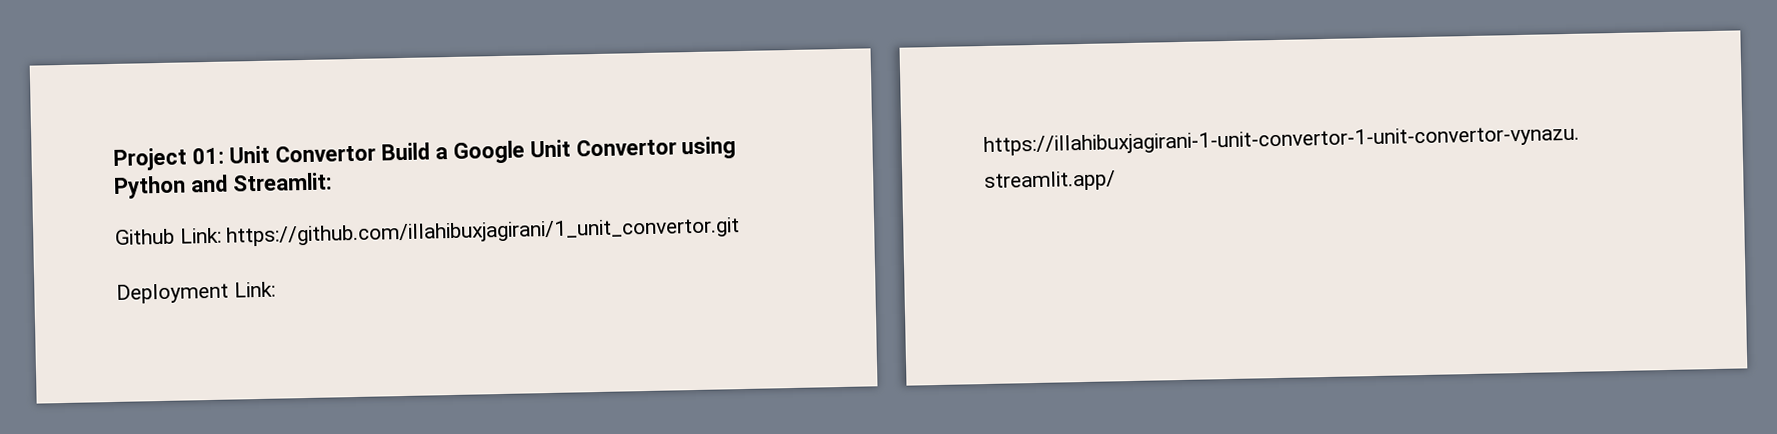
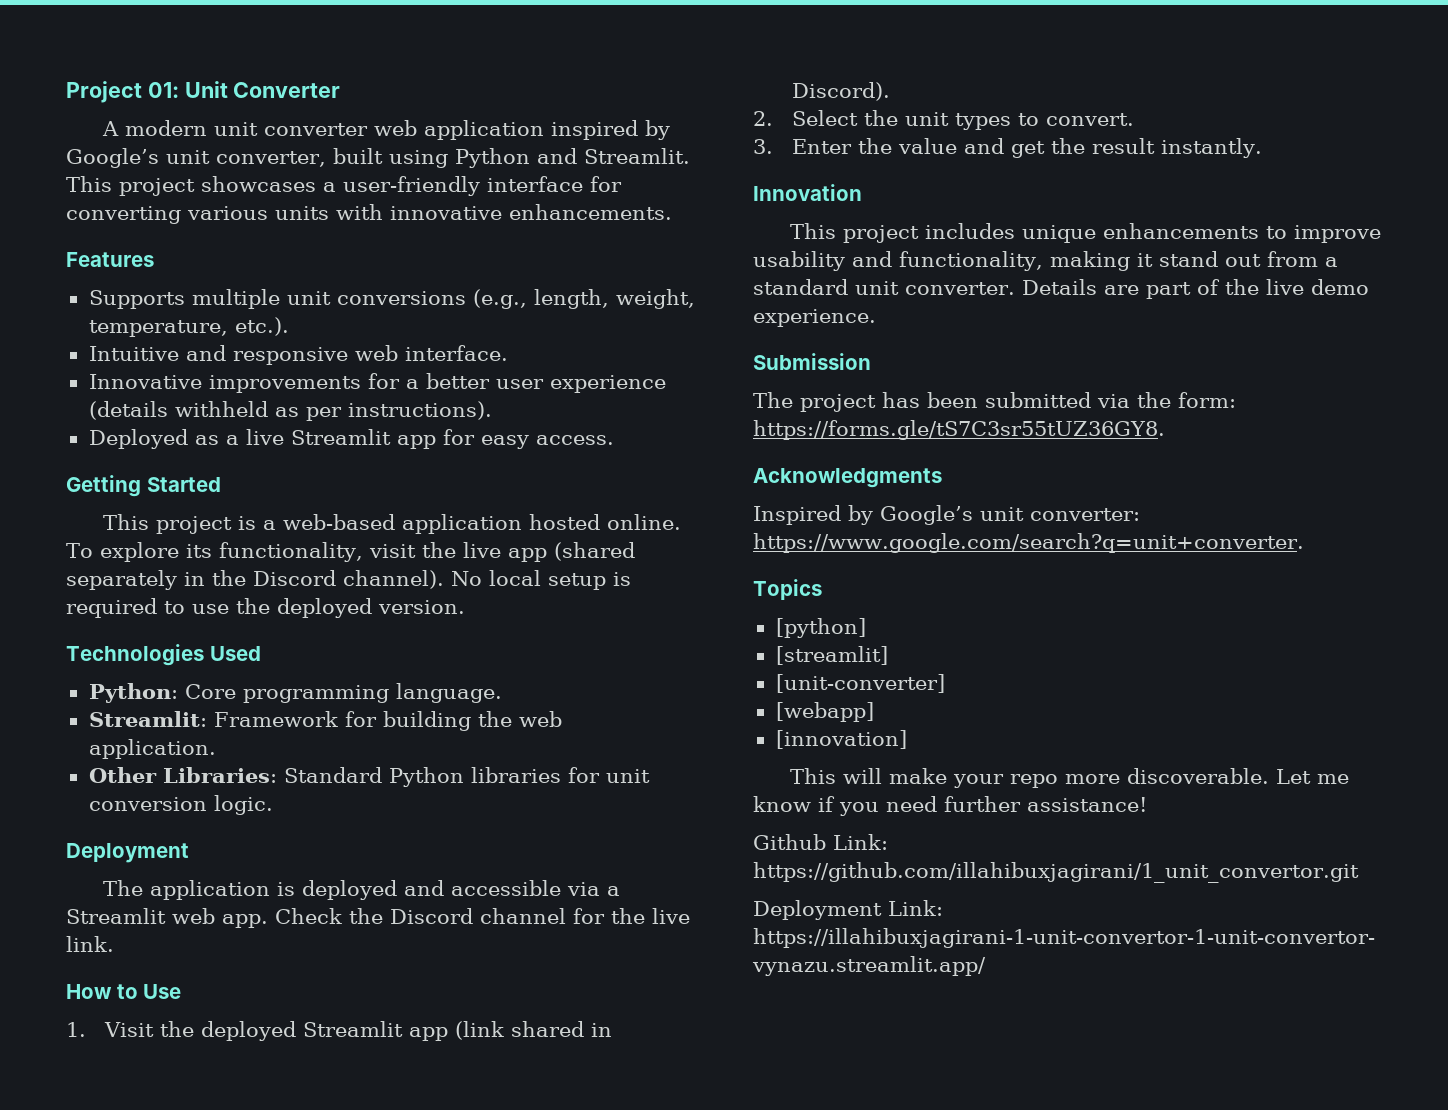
- Project 01: Unit Convertor Build a Google Unit Convertor using Python and Streamlit:
+ Project 01: Unit Converter
+ A modern unit converter web application inspired by Google’s unit converter, built using Python and Streamlit. This project showcases a user-friendly interface for converting various units with innovative enhancements.
+ Features
+ Supports multiple unit conversions (e.g., length, weight, temperature, etc.).
+ Intuitive and responsive web interface.
+ Innovative improvements for a better user experience (details withheld as per instructions).
+ Deployed as a live Streamlit app for easy access.
+ Getting Started
+ This project is a web-based application hosted online. To explore its functionality, visit the live app (shared separately in the Discord channel). No local setup is required to use the deployed version.
+ Technologies Used
+ Python: Core programming language.
+ Streamlit: Framework for building the web application.
+ Other Libraries: Standard Python libraries for unit conversion logic.
+ Deployment
+ The application is deployed and accessible via a Streamlit web app. Check the Discord channel for the live link.
+ How to Use
+ 1. Visit the deployed Streamlit app (link shared in Discord).
+ 2. Select the unit types to convert.
+ 3. Enter the value and get the result instantly.
+ Innovation
+ This project includes unique enhancements to improve usability and functionality, making it stand out from a standard unit converter. Details are part of the live demo experience.
+ Submission
+ The project has been submitted via the form: https://forms.gle/tS7C3sr55tUZ36GY8.
+ Acknowledgments
+ Inspired by Google’s unit converter: https://www.google.com/search?q=unit+converter.
+ Topics
+ [python]
+ [streamlit]
+ [unit-converter]
+ [webapp]
+ [innovation]
+ This will make your repo more discoverable. Let me know if you need further assistance!

